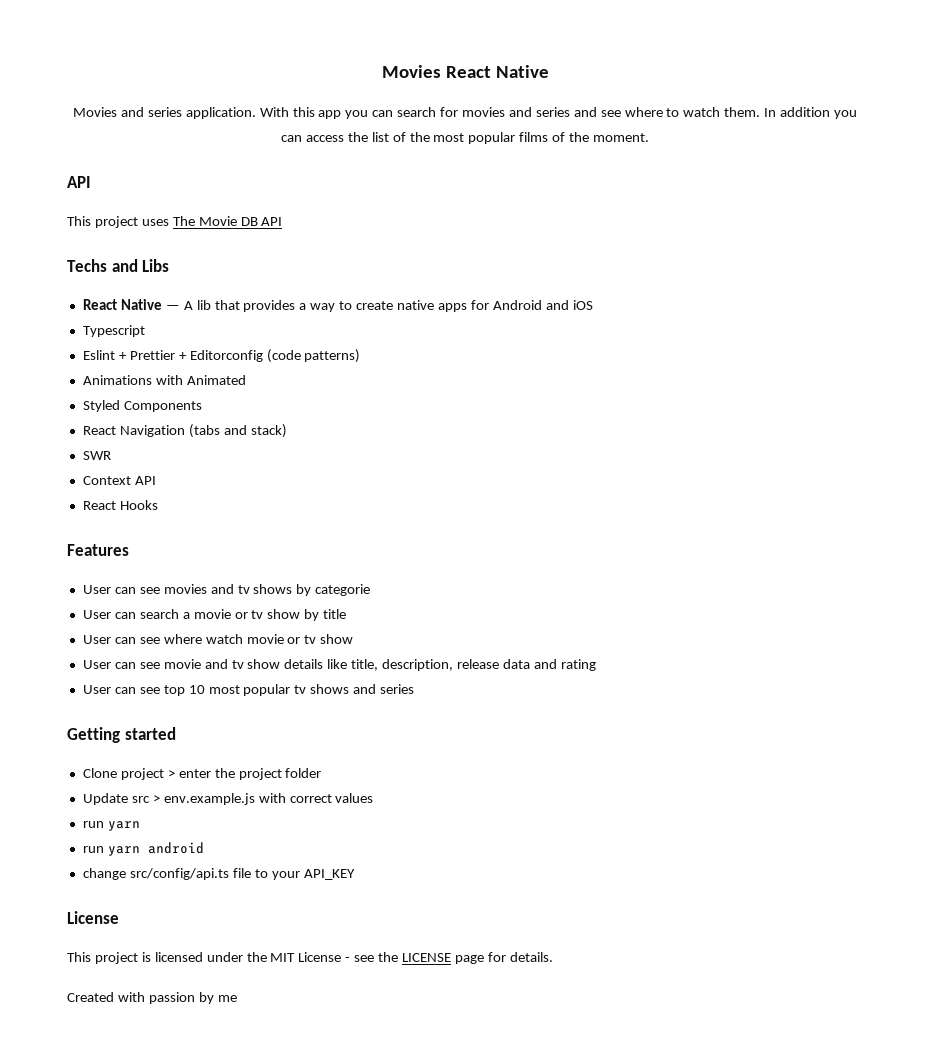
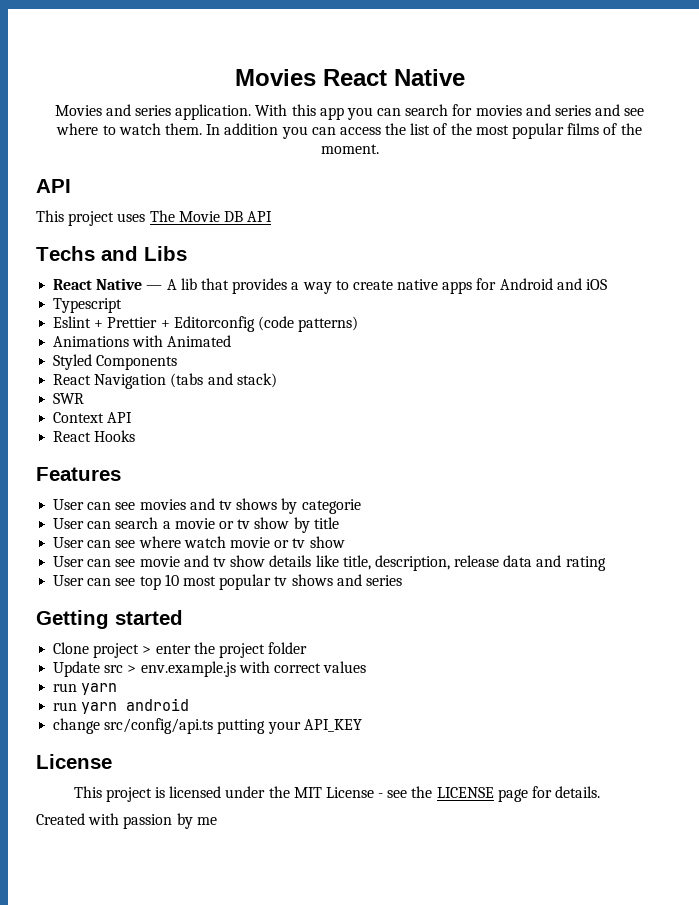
- change src/config/api.ts file to your API_KEY
+ change src/config/api.ts putting your API_KEY

